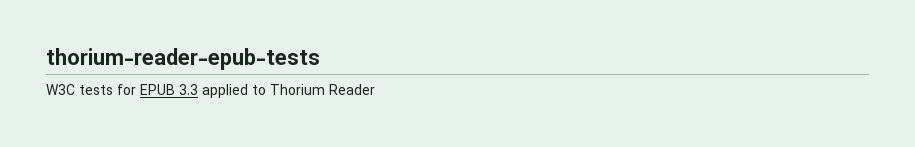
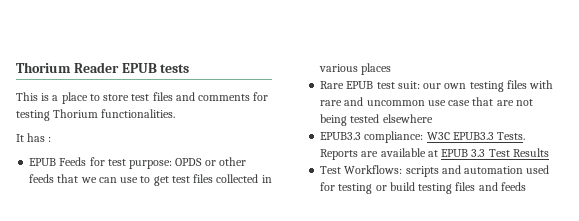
- thorium-reader-epub-tests
- W3C tests for EPUB 3.3 applied to Thorium Reader
+ Thorium Reader EPUB tests
+ This is a place to store test files and comments for testing Thorium functionalities.
+ It has :
+ EPUB Feeds for test purpose: OPDS or other feeds that we can use to get test files collected in various places
+ Rare EPUB test suit: our own testing files with rare and uncommon use case that are not being tested elsewhere
+ EPUB3.3 compliance: W3C EPUB3.3 Tests. Reports are available at EPUB 3.3 Test Results
+ Test Workflows: scripts and automation used for testing or build testing files and feeds

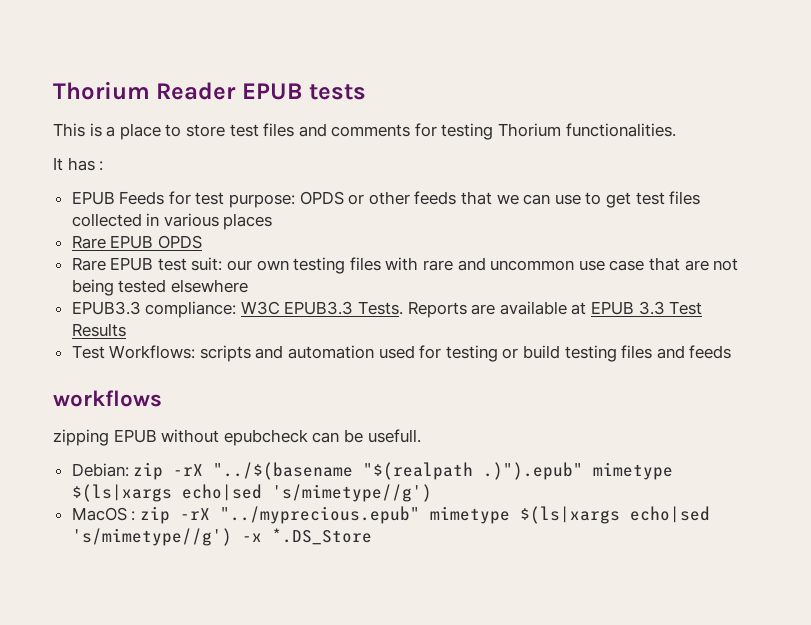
+ Rare EPUB OPDS
+ workflows
+ zipping EPUB without epubcheck can be usefull.
+ Debian: zip -rX "../$(basename "$(realpath .)").epub" mimetype $(ls|xargs echo|sed 's/mimetype//g')
+ MacOS : zip -rX "../myprecious.epub" mimetype $(ls|xargs echo|sed 's/mimetype//g') -x *.DS_Store

